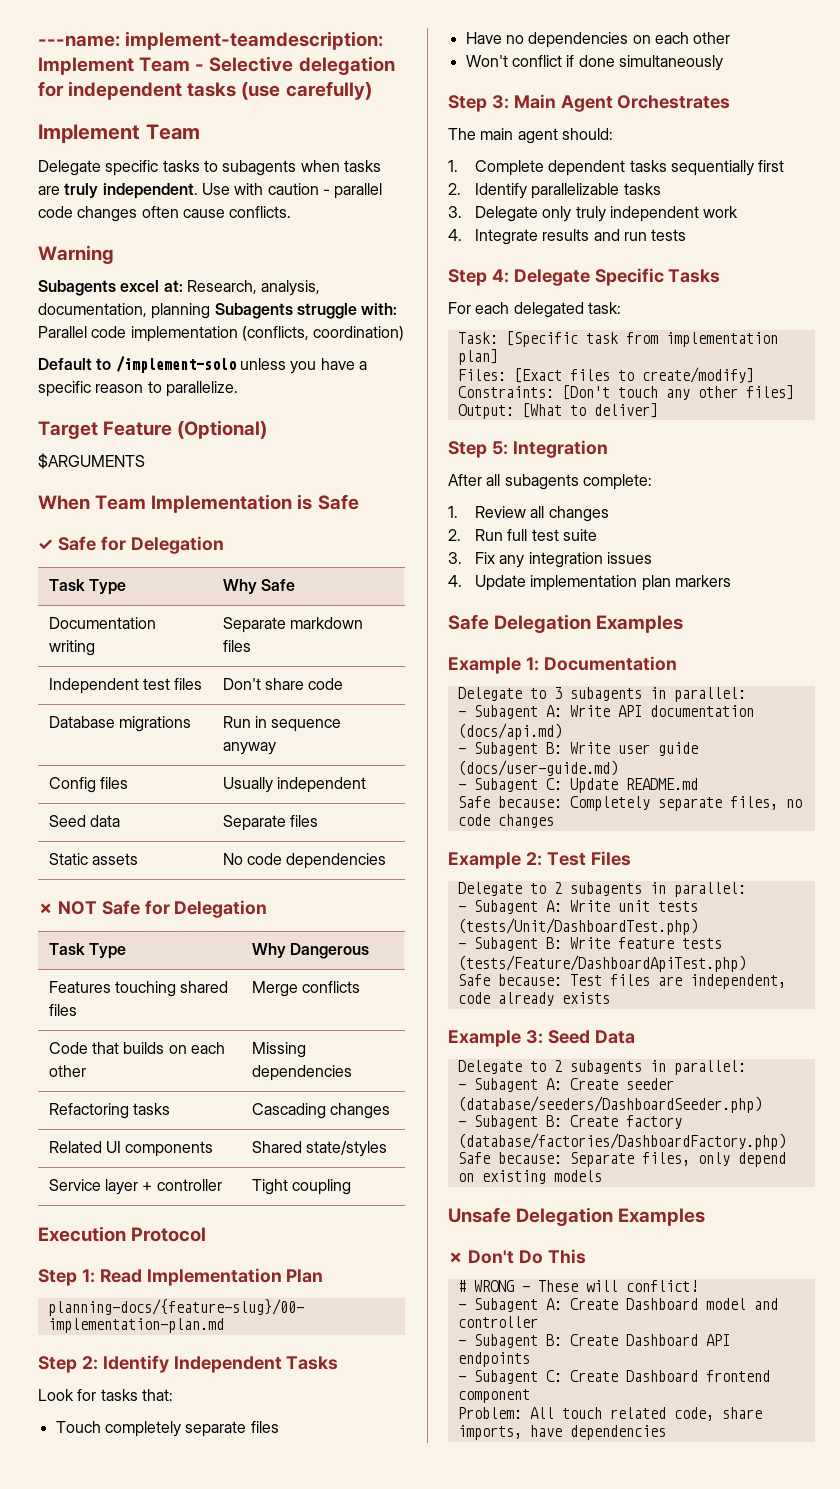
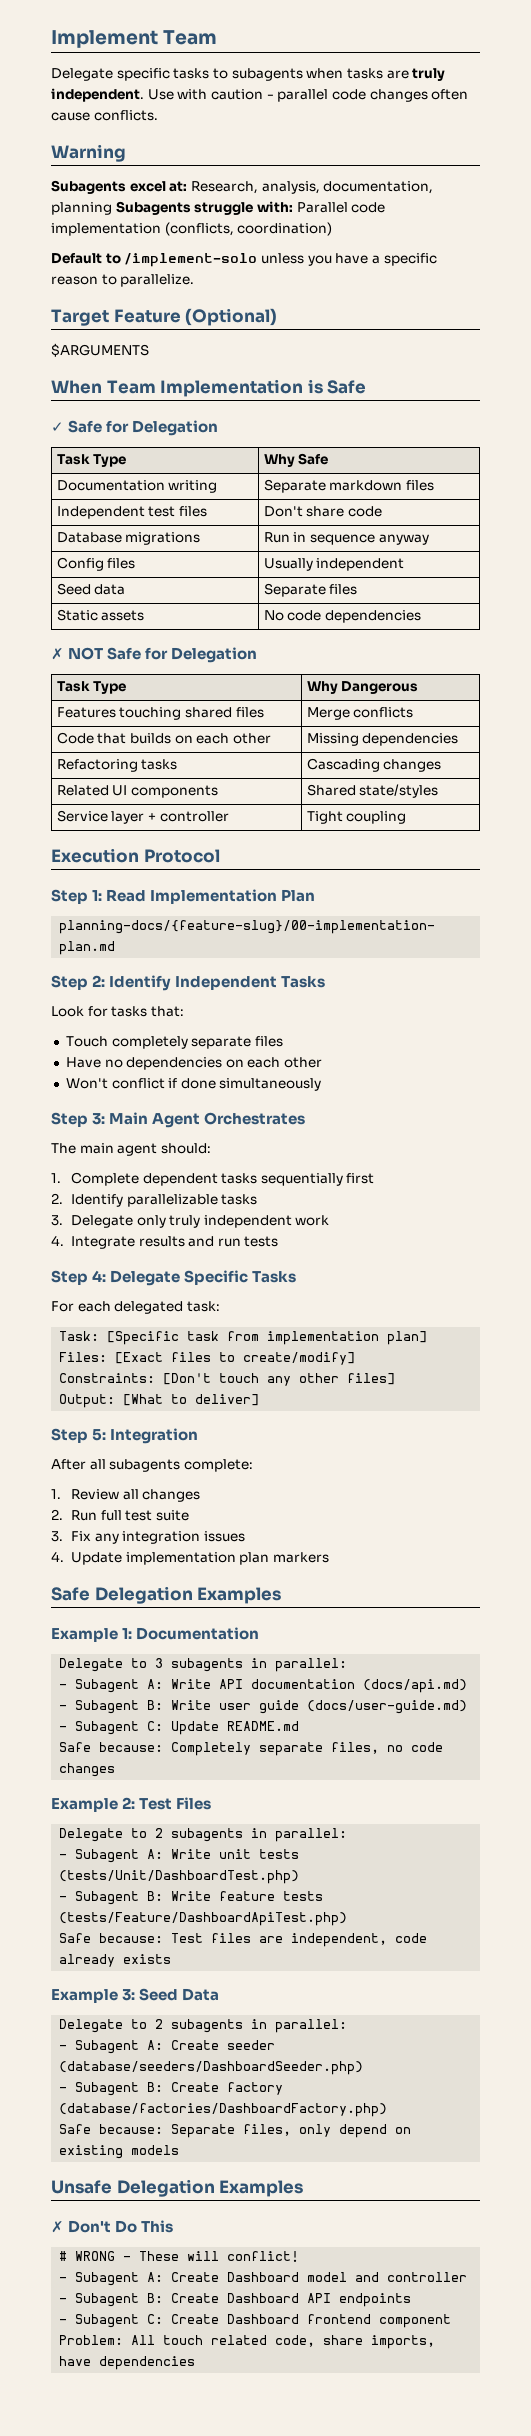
- ---name: implement-teamdescription: Implement Team - Selective delegation for independent tasks (use carefully)

